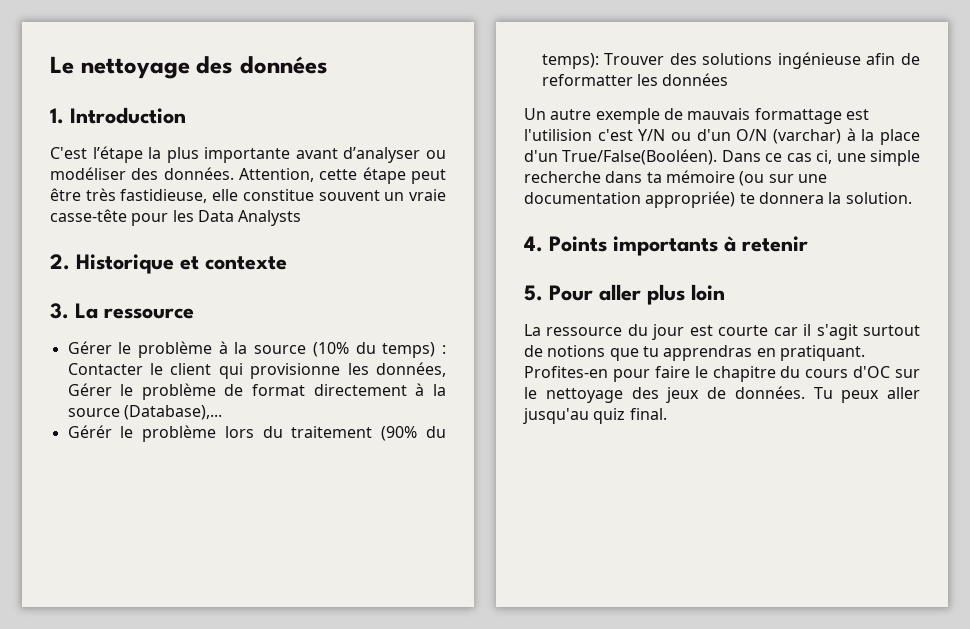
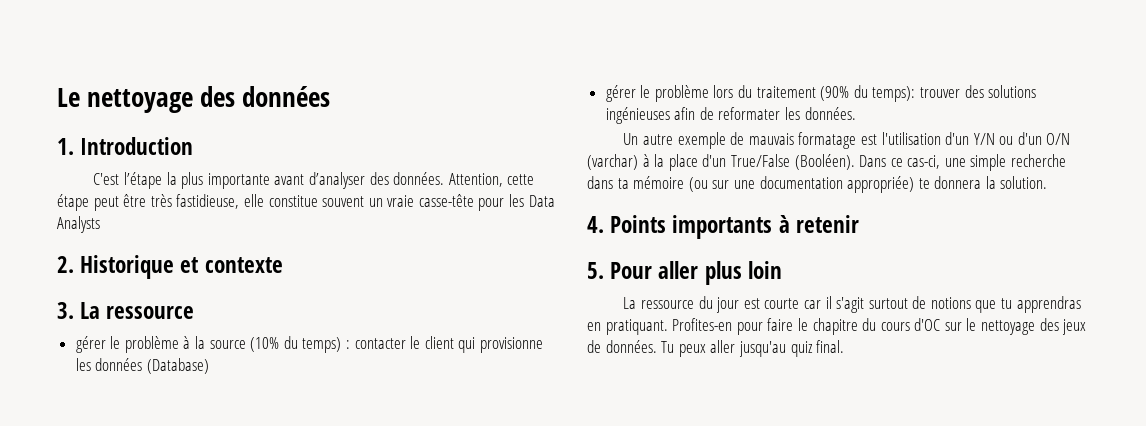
- C'est l’étape la plus importante avant d’analyser ou modéliser des données.
+ C'est l’étape la plus importante avant d’analyser des données.
- Gérer le problème à la source (10% du temps) : Contacter le client qui provisionne les données, Gérer le problème de format directement à la source (Database),...
- Gérér le problème lors du traitement (90% du temps): Trouver des solutions ingénieuse afin de reformatter les données
+ gérer le problème à la source (10% du temps) : contacter le client qui provisionne les données (Database)
+ gérer le problème lors du traitement (90% du temps): trouver des solutions ingénieuses afin de reformater les données.
- Un autre exemple de mauvais formattage est l'utilision c'est Y/N ou d'un O/N (varchar) à la place d'un True/False(Booléen). Dans ce cas ci, une simple recherche dans ta mémoire (ou sur une documentation appropriée) te donnera la solution.
+ Un autre exemple de mauvais formatage est l'utilisation d'un Y/N ou d'un O/N (varchar) à la place d'un True/False (Booléen). Dans ce cas-ci, une simple recherche dans ta mémoire (ou sur une documentation appropriée) te donnera la solution.

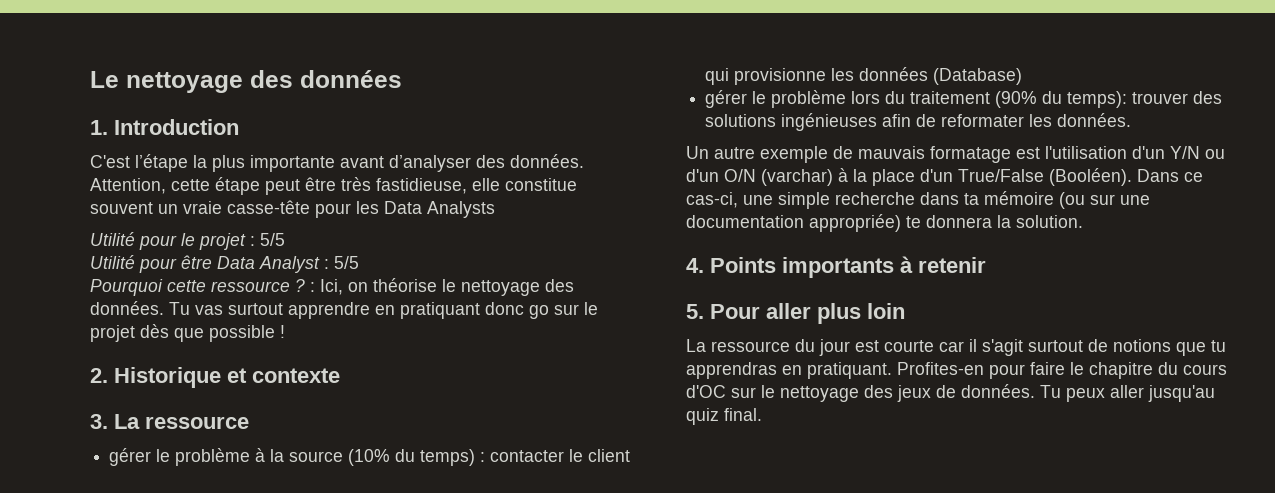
+ Utilité pour le projet : 5/5
+ Utilité pour être Data Analyst : 5/5
+ Pourquoi cette ressource ? : Ici, on théorise le nettoyage des données. Tu vas surtout apprendre en pratiquant donc go sur le projet dès que possible !

